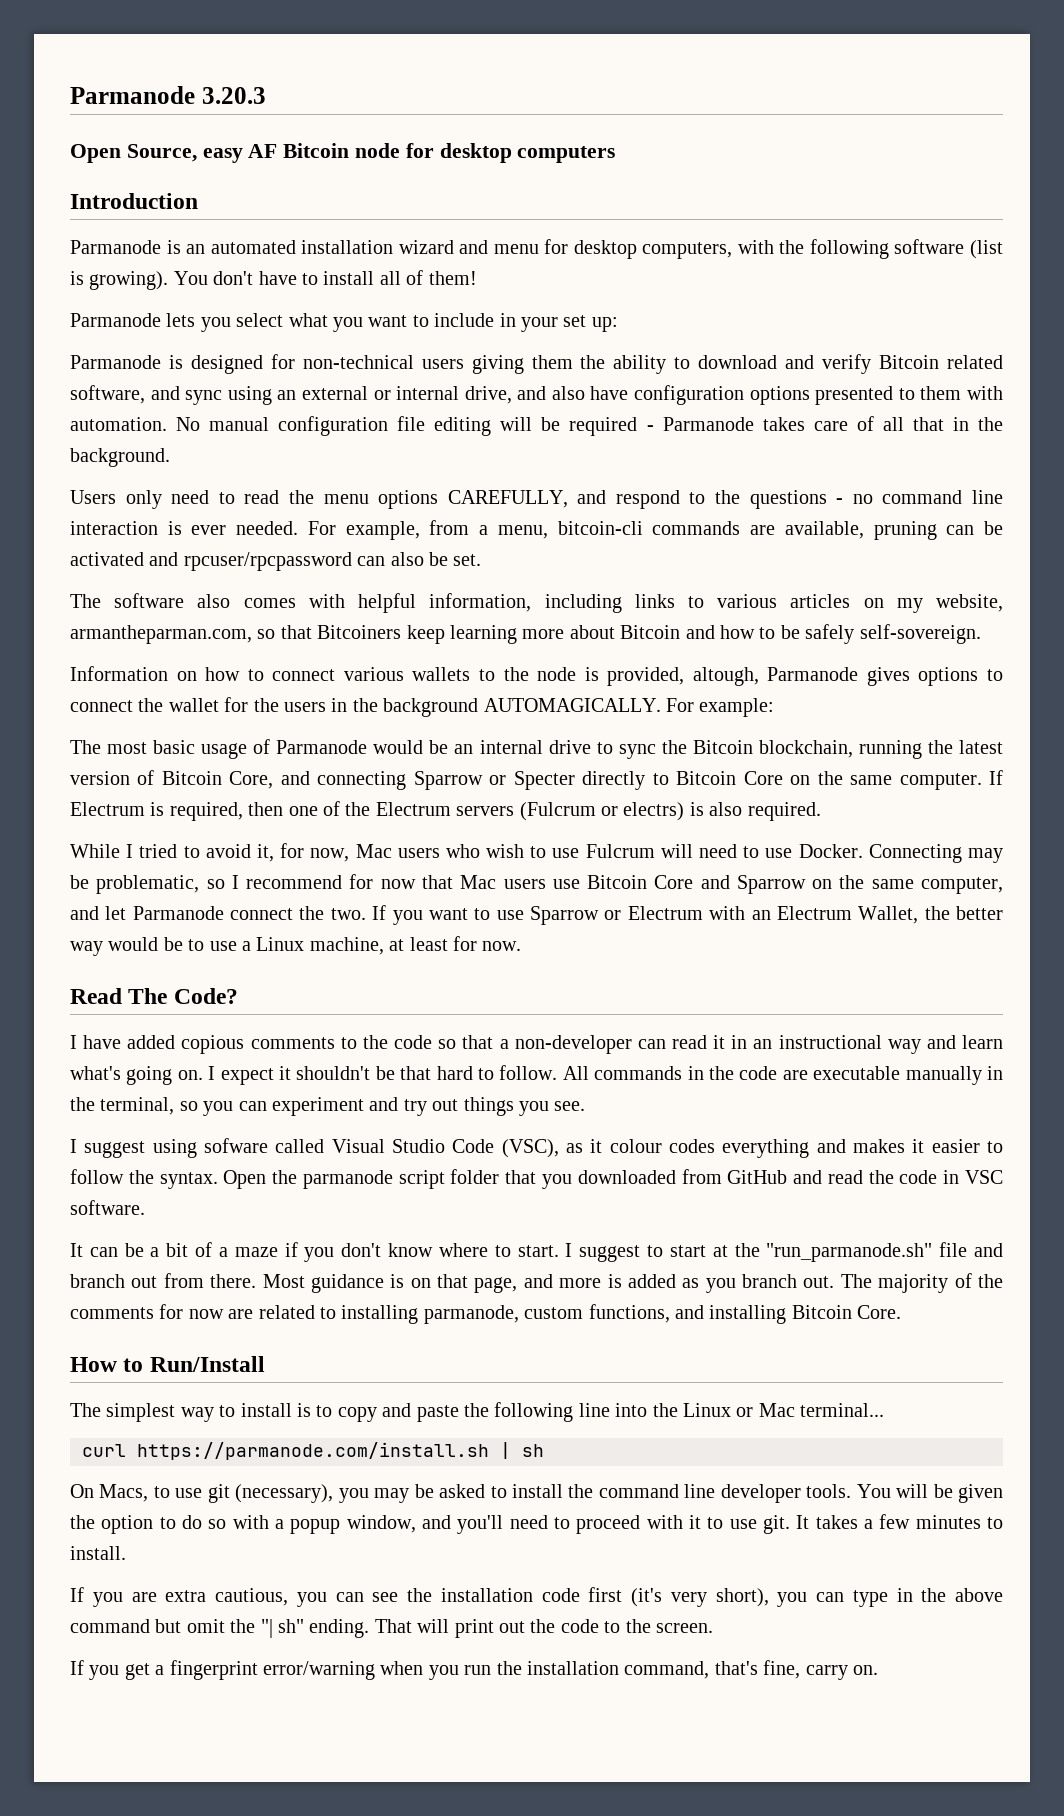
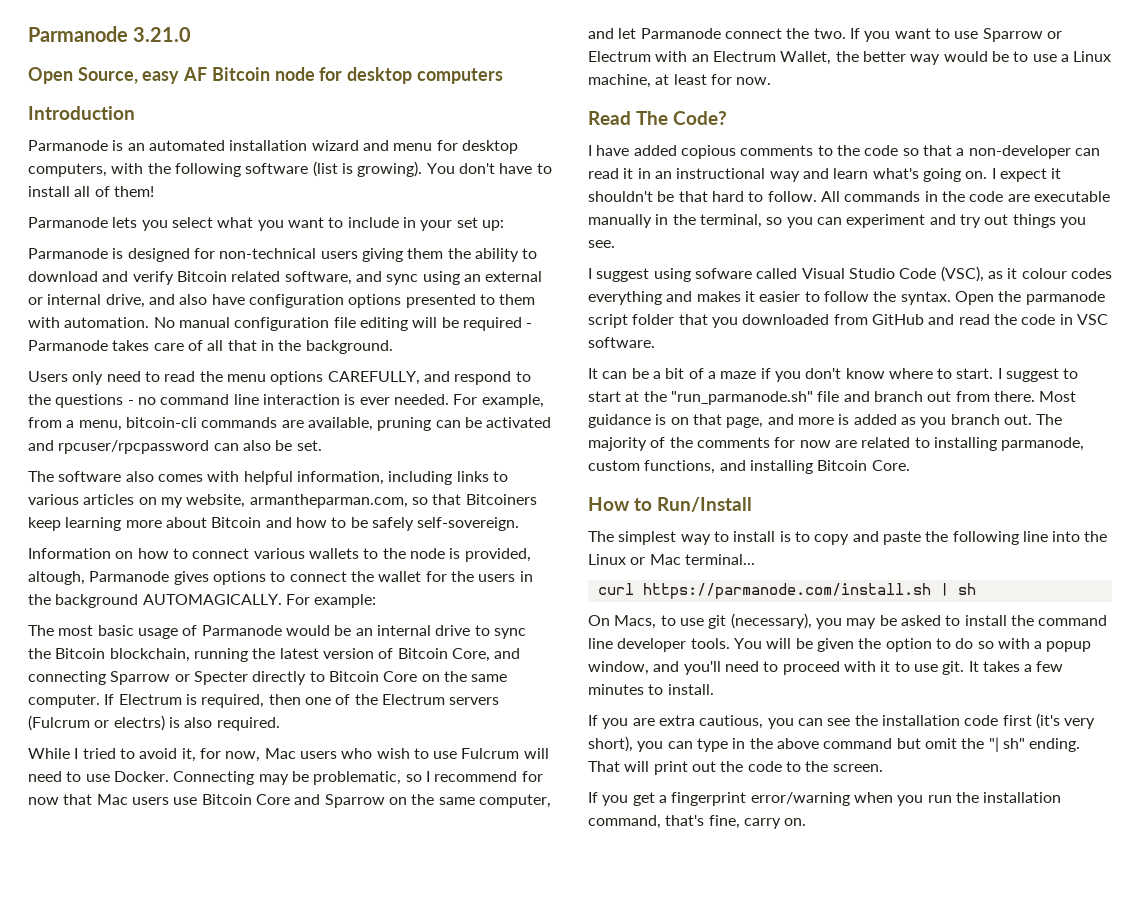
- Parmanode 3.20.3
+ Parmanode 3.21.0

